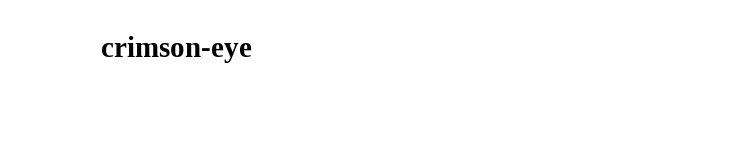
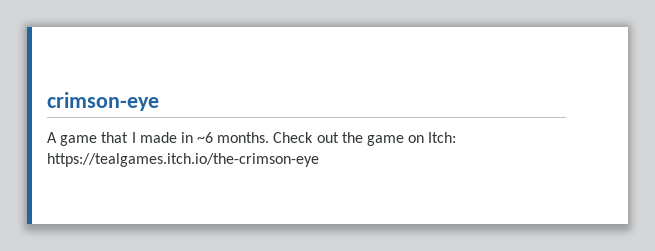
+ A game that I made in ~6 months. Check out the game on Itch: https://tealgames.itch.io/the-crimson-eye

